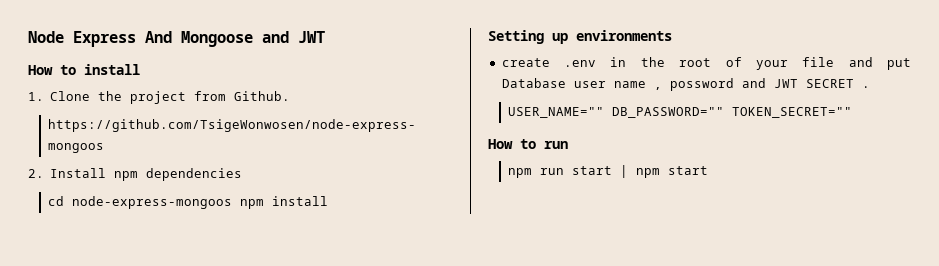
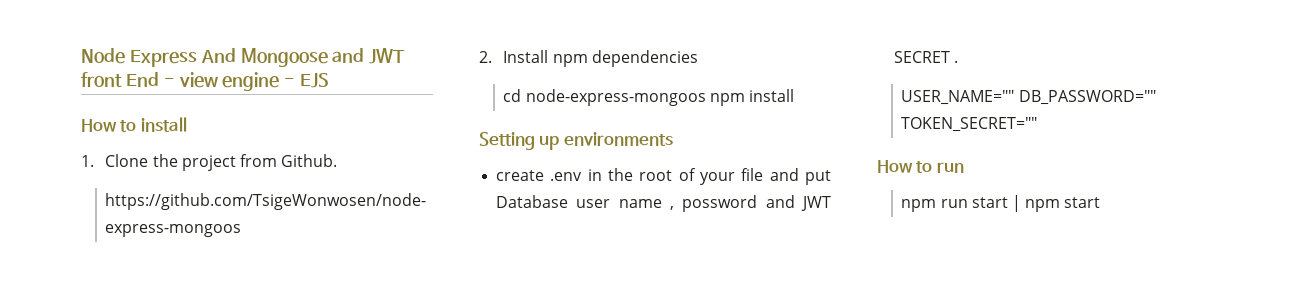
- Node Express And Mongoose and JWT
+ Node Express And Mongoose and JWT front End - view engine - EJS

